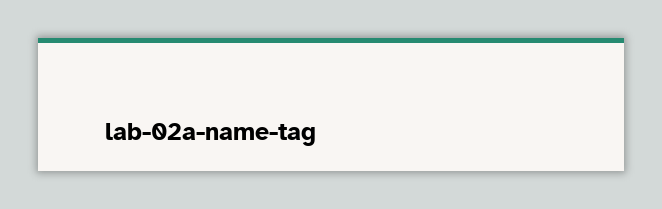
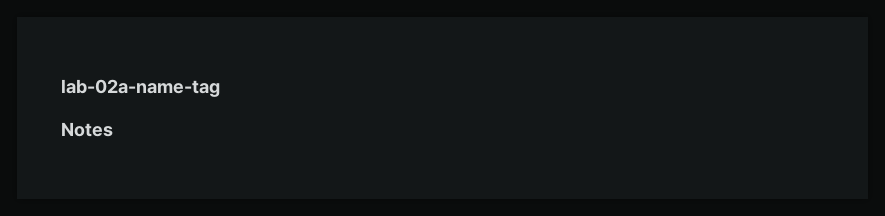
+ Notes

